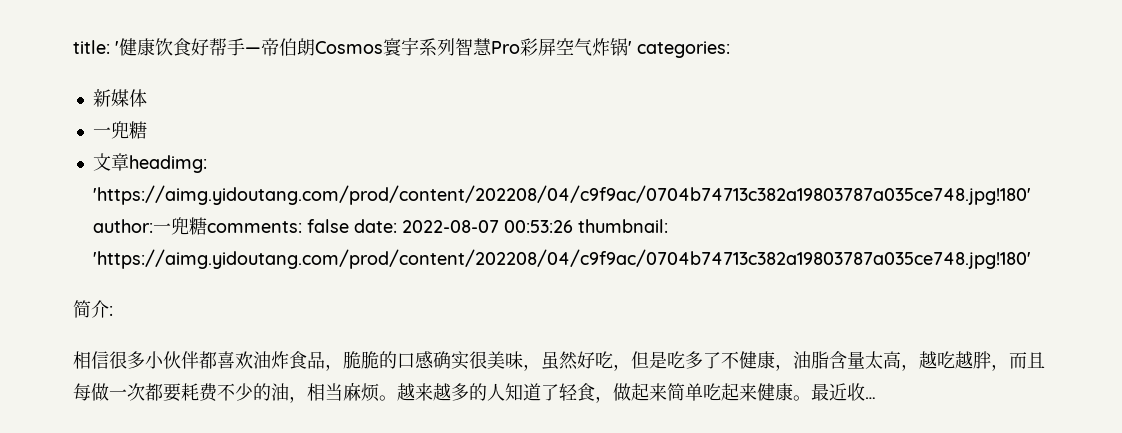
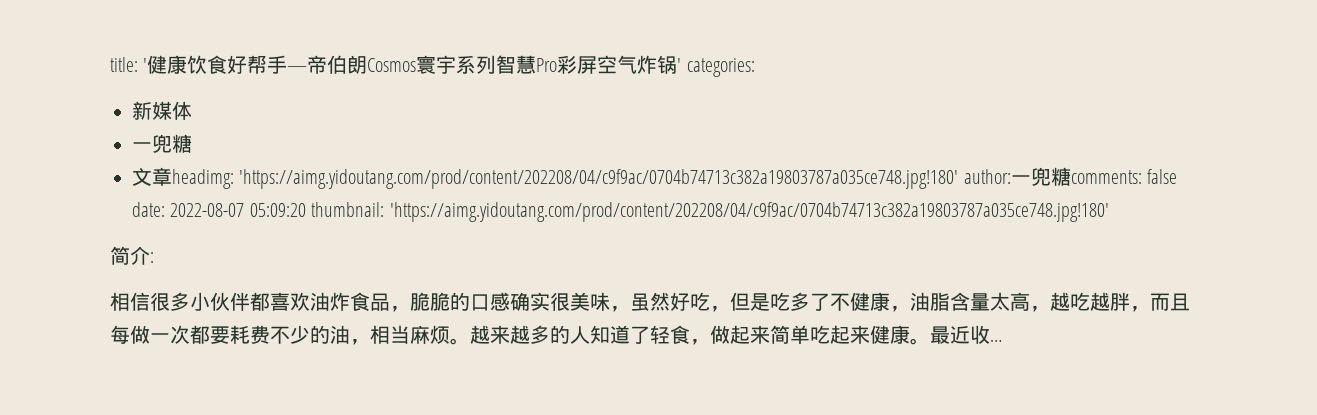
- 文章headimg: 'https://aimg.yidoutang.com/prod/content/202208/04/c9f9ac/0704b74713c382a19803787a035ce748.jpg!180' author:一兜糖comments: false date: 2022-08-07 00:53:26 thumbnail: 'https://aimg.yidoutang.com/prod/content/202208/04/c9f9ac/0704b74713c382a19803787a035ce748.jpg!180'
+ 文章headimg: 'https://aimg.yidoutang.com/prod/content/202208/04/c9f9ac/0704b74713c382a19803787a035ce748.jpg!180' author:一兜糖comments: false date: 2022-08-07 05:09:20 thumbnail: 'https://aimg.yidoutang.com/prod/content/202208/04/c9f9ac/0704b74713c382a19803787a035ce748.jpg!180'

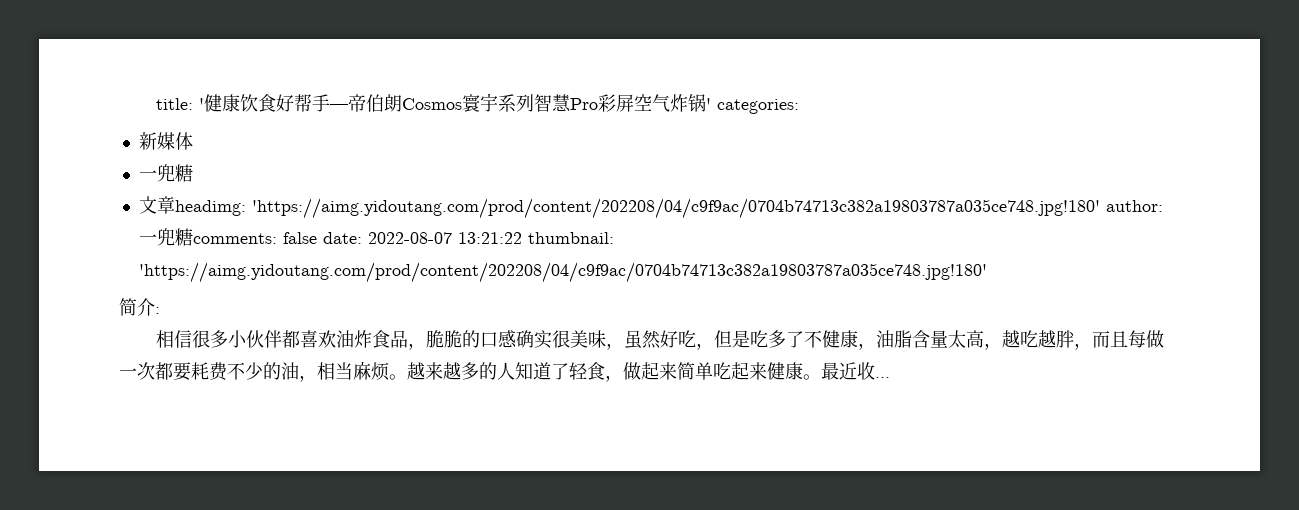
- 文章headimg: 'https://aimg.yidoutang.com/prod/content/202208/04/c9f9ac/0704b74713c382a19803787a035ce748.jpg!180' author:一兜糖comments: false date: 2022-08-07 05:09:20 thumbnail: 'https://aimg.yidoutang.com/prod/content/202208/04/c9f9ac/0704b74713c382a19803787a035ce748.jpg!180'
+ 文章headimg: 'https://aimg.yidoutang.com/prod/content/202208/04/c9f9ac/0704b74713c382a19803787a035ce748.jpg!180' author:一兜糖comments: false date: 2022-08-07 13:21:22 thumbnail: 'https://aimg.yidoutang.com/prod/content/202208/04/c9f9ac/0704b74713c382a19803787a035ce748.jpg!180'

